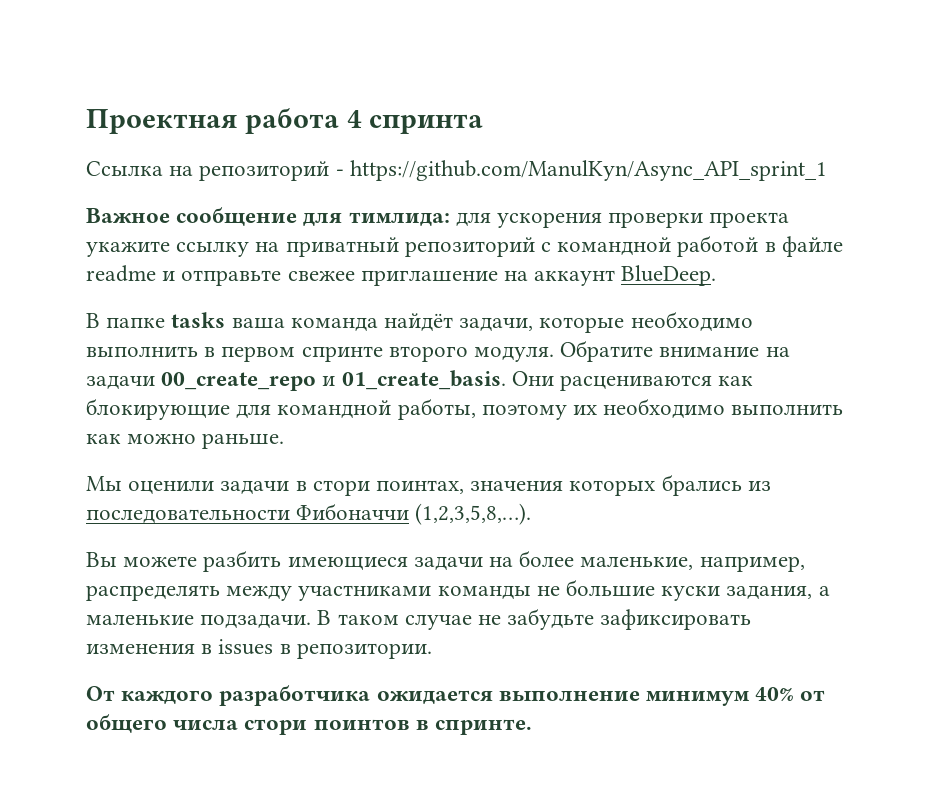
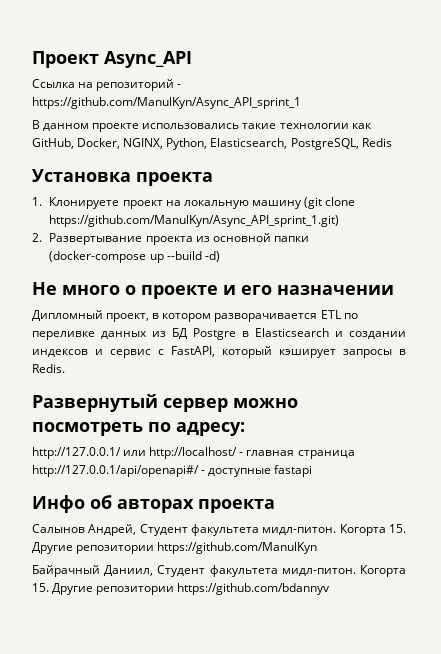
- Проектная работа 4 спринта
+ Проект Async_API
- Важное сообщение для тимлида: для ускорения проверки проекта укажите ссылку на приватный репозиторий с командной работой в файле readme и отправьте свежее приглашение на аккаунт BlueDeep.
- В папке tasks ваша команда найдёт задачи, которые необходимо выполнить в первом спринте второго модуля. Обратите внимание на задачи 00_create_repo и 01_create_basis. Они расцениваются как блокирующие для командной работы, поэтому их необходимо выполнить как можно раньше.
- Мы оценили задачи в стори поинтах, значения которых брались из последовательности Фибоначчи (1,2,3,5,8,…).
- Вы можете разбить имеющиеся задачи на более маленькие, например, распределять между участниками команды не большие куски задания, а маленькие подзадачи. В таком случае не забудьте зафиксировать изменения в issues в репозитории.
- От каждого разработчика ожидается выполнение минимум 40% от общего числа стори поинтов в спринте.
+ В данном проекте использовались такие технологии как GitHub, Docker, NGINX, Python, Elasticsearch, PostgreSQL, Redis
+ Установка проекта
+ 1. Клонируете проект на локальную машину (git clone https://github.com/ManulKyn/Async_API_sprint_1.git)
+ 2. Развертывание проекта из основной папки (docker-compose up --build -d)
+ Не много о проекте и его назначении
+ Дипломный проект, в котором разворачивается ETL по переливке данных из БД Postgre в Elasticsearch и создании индексов и сервис с FastAPI, который кэширует запросы в Redis.
+ Развернутый сервер можно посмотреть по адресу:
+ http://127.0.0.1/ или http://localhost/ - главная страница http://127.0.0.1/api/openapi#/ - доступные fastapi
+ Инфо об авторах проекта
+ Салынов Андрей, Студент факультета мидл-питон. Когорта 15. Другие репозитории https://github.com/ManulKyn
+ Байрачный Даниил, Студент факультета мидл-питон. Когорта 15. Другие репозитории https://github.com/bdannyv

